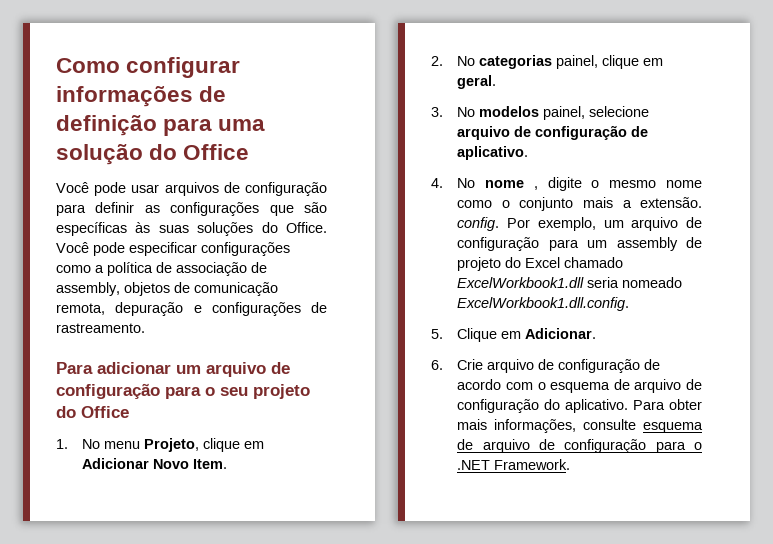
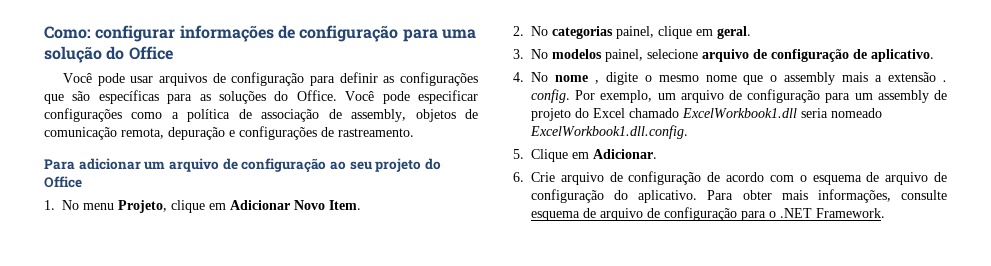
- Como configurar informações de definição para uma solução do Office
+ Como: configurar informações de configuração para uma solução do Office
- Você pode usar arquivos de configuração para definir as configurações que são específicas às suas soluções do Office.
+ Você pode usar arquivos de configuração para definir as configurações que são específicas para as soluções do Office.
- Para adicionar um arquivo de configuração para o seu projeto do Office
+ Para adicionar um arquivo de configuração ao seu projeto do Office
- 4. No nome , digite o mesmo nome como o conjunto mais a extensão. config.
+ 4. No nome , digite o mesmo nome que o assembly mais a extensão . config.

